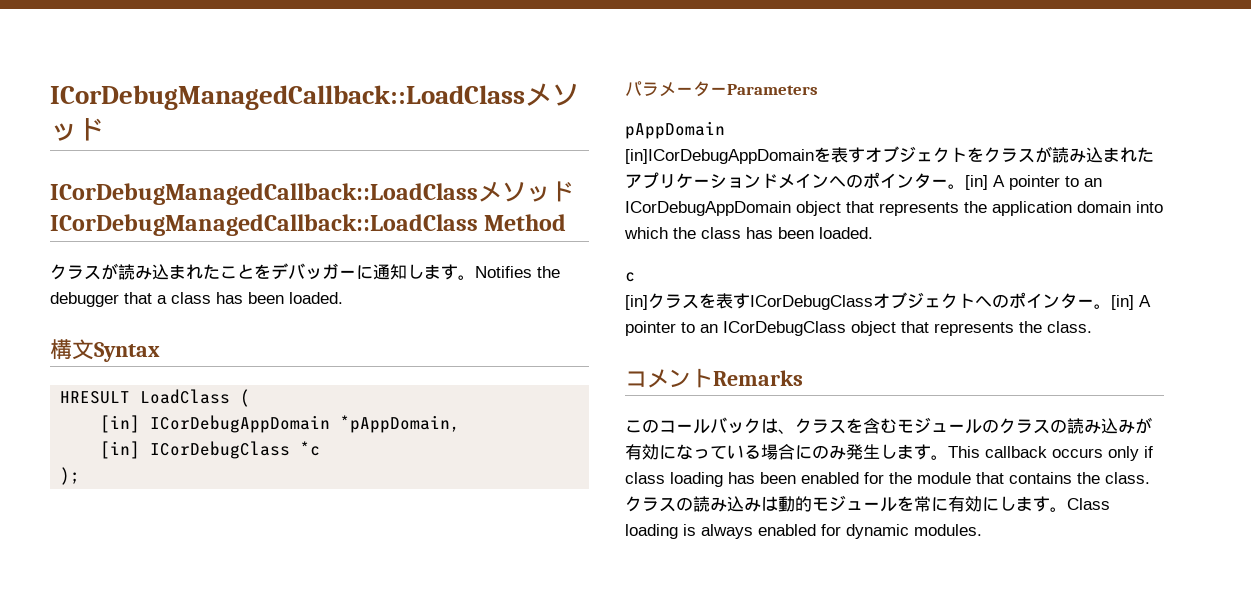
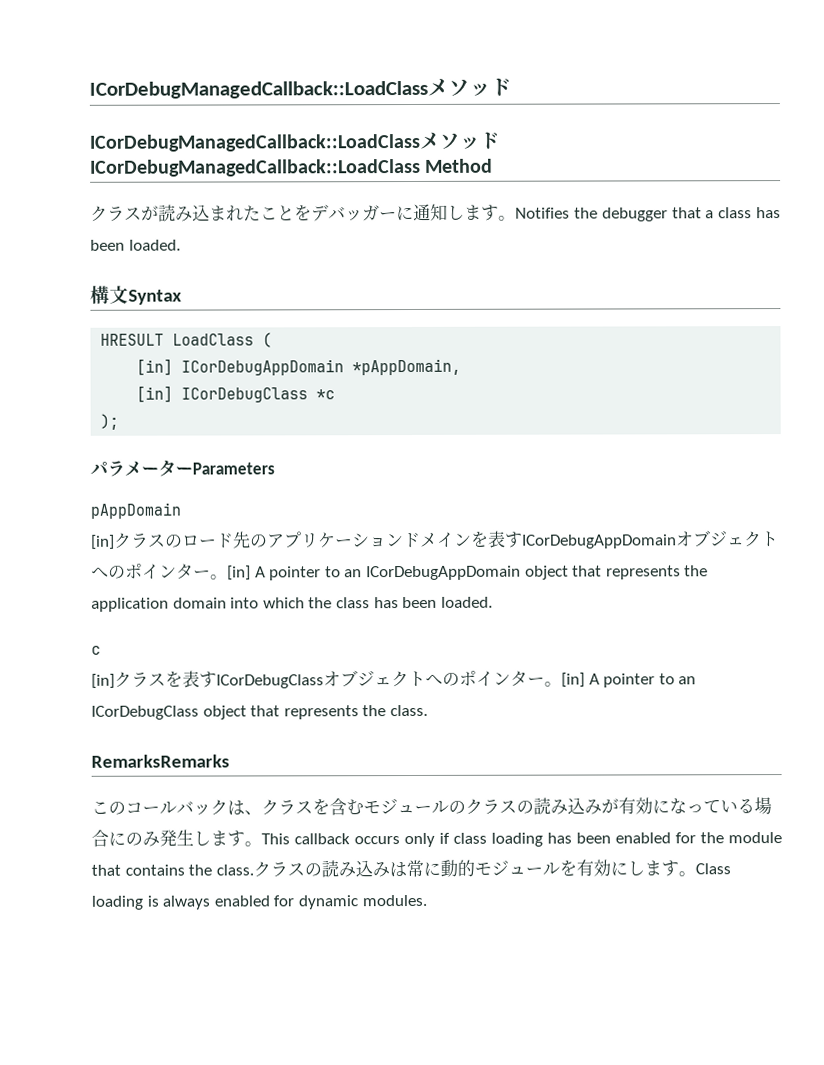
- [in]ICorDebugAppDomainを表すオブジェクトをクラスが読み込まれたアプリケーションドメインへのポインター。
+ [in]クラスのロード先のアプリケーションドメインを表すICorDebugAppDomainオブジェクトへのポインター。
- コメントRemarks
+ RemarksRemarks
- クラスの読み込みは動的モジュールを常に有効にします。
+ クラスの読み込みは常に動的モジュールを有効にします。

